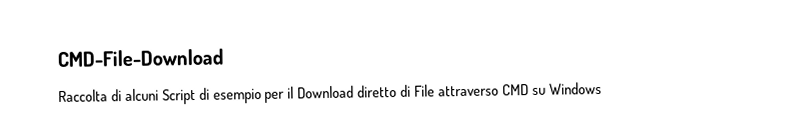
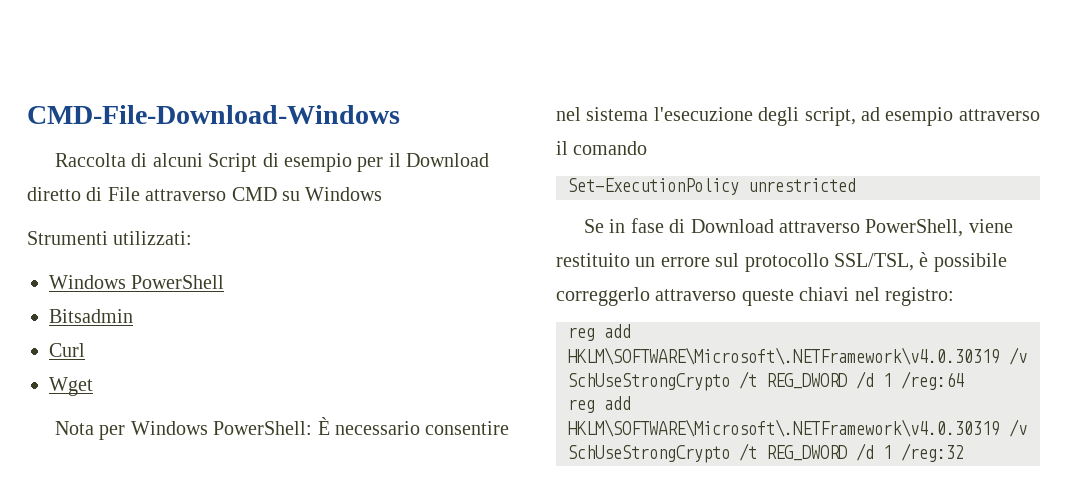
- CMD-File-Download
+ CMD-File-Download-Windows
+ Strumenti utilizzati:
+ Windows PowerShell
+ Bitsadmin
+ Curl
+ Wget
+ Nota per Windows PowerShell: È necessario consentire nel sistema l'esecuzione degli script, ad esempio attraverso il comando
+ Set-ExecutionPolicy unrestricted
+ Se in fase di Download attraverso PowerShell, viene restituito un errore sul protocollo SSL/TSL, è possibile correggerlo attraverso queste chiavi nel registro:
+ reg add HKLM\SOFTWARE\Microsoft\.NETFramework\v4.0.30319 /v SchUseStrongCrypto /t REG_DWORD /d 1 /reg:64
+ reg add HKLM\SOFTWARE\Microsoft\.NETFramework\v4.0.30319 /v SchUseStrongCrypto /t REG_DWORD /d 1 /reg:32

